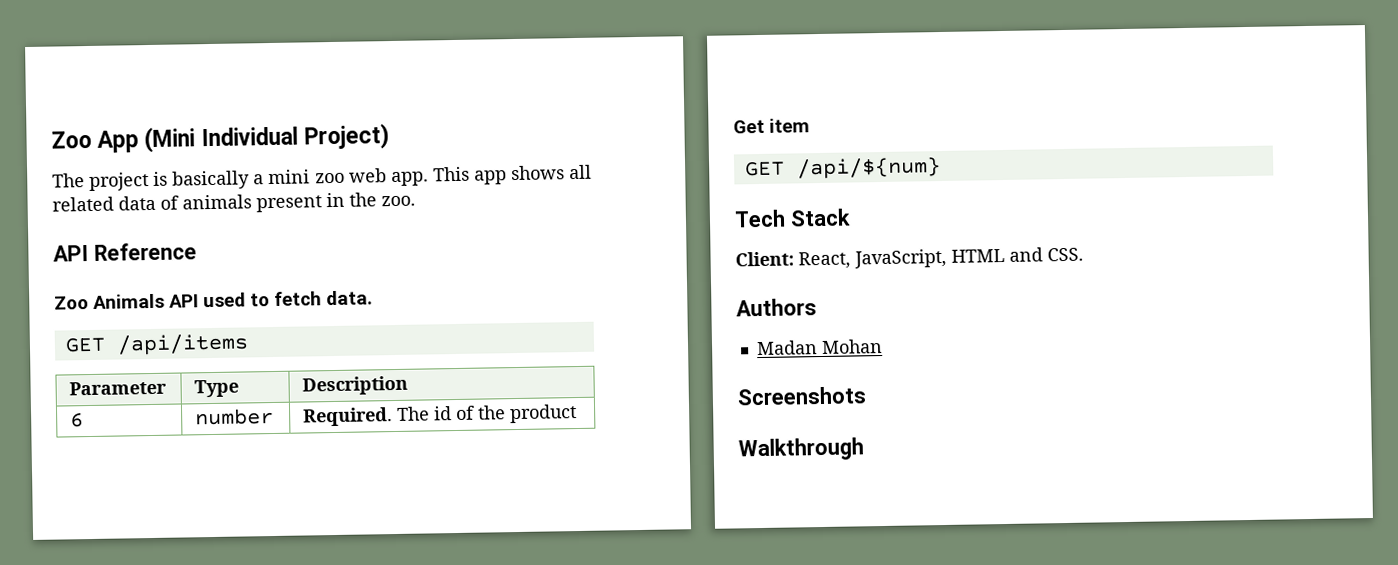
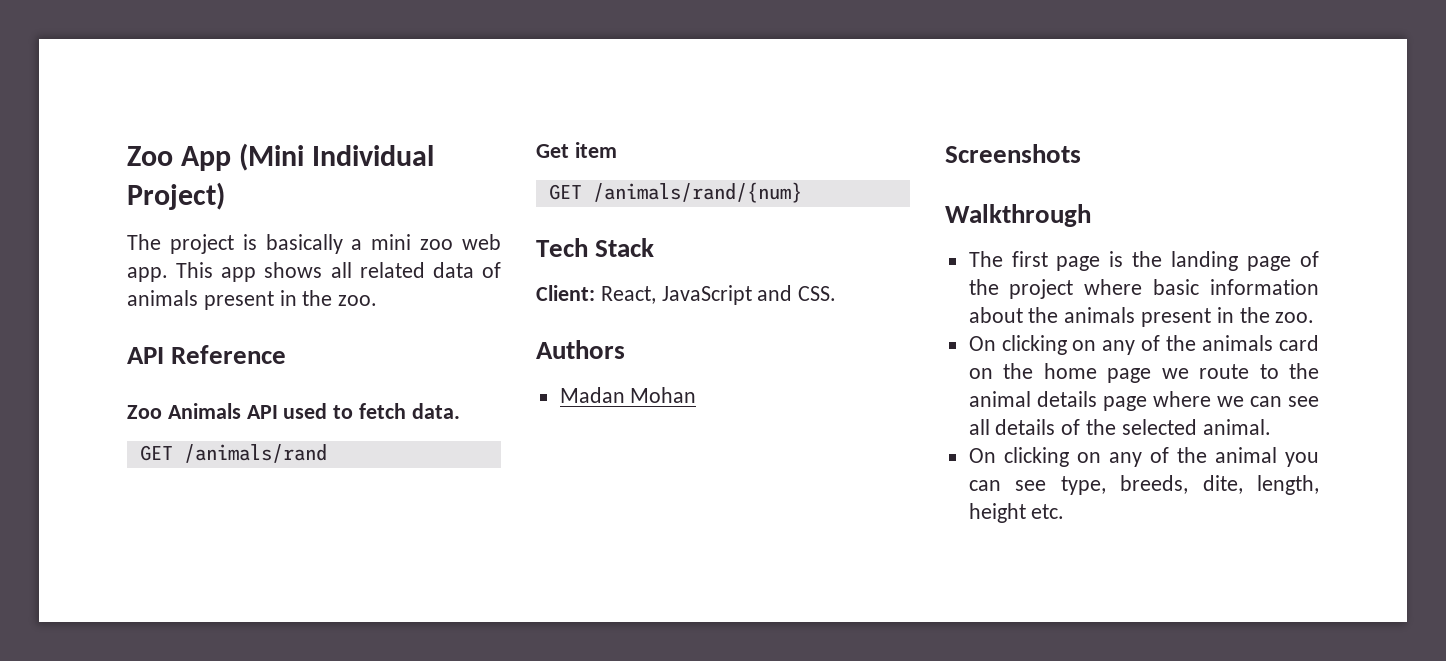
- GET /api/items
- Parameter | Type | Description
- 6 | number | Required. The id of the product
+ GET /animals/rand
- GET /api/${num}
+ GET /animals/rand/{num}
- Client: React, JavaScript, HTML and CSS.
+ Client: React, JavaScript and CSS.
+ The first page is the landing page of the project where basic information about the animals present in the zoo.
+ On clicking on any of the animals card on the home page we route to the animal details page where we can see all details of the selected animal.
+ On clicking on any of the animal you can see type, breeds, dite, length, height etc.

